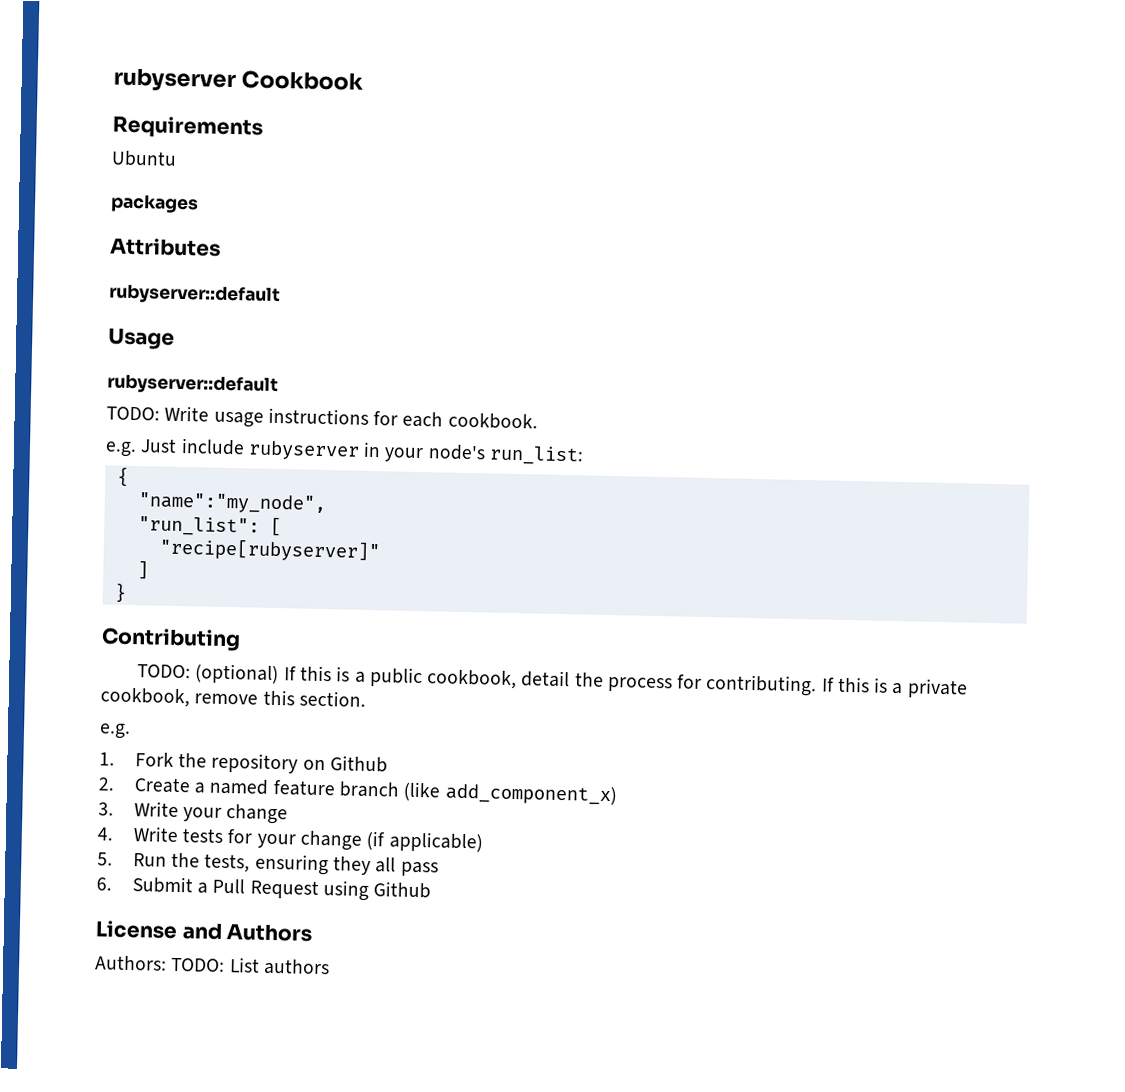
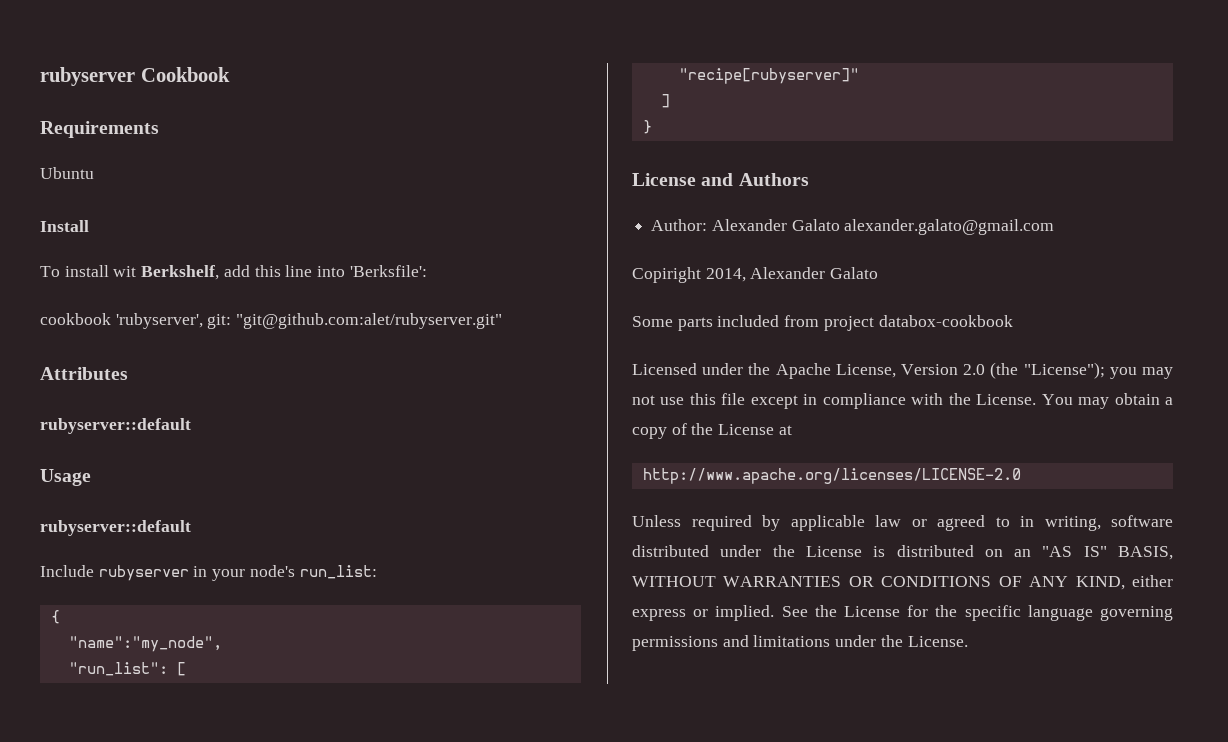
- packages
+ Install
+ To install wit Berkshelf, add this line into 'Berksfile':
+ cookbook 'rubyserver', git: "git@github.com:alet/rubyserver.git"
  Attributes
  rubyserver::default
  Usage
  rubyserver::default
- TODO: Write usage instructions for each cookbook.
- e.g. Just include rubyserver in your node's run_list:
+ Include rubyserver in your node's run_list:
- Contributing
- TODO: (optional) If this is a public cookbook, detail the process for contributing. If this is a private cookbook, remove this section.
- e.g.
- 1. Fork the repository on Github
- 2. Create a named feature branch (like add_component_x)
- 3. Write your change
- 4. Write tests for your change (if applicable)
- 5. Run the tests, ensuring they all pass
- 6. Submit a Pull Request using Github
  License and Authors
- Authors: TODO: List authors
+ Author: Alexander Galato alexander.galato@gmail.com
+ Copiright 2014, Alexander Galato
+ Some parts included from project databox-cookbook
+ Licensed under the Apache License, Version 2.0 (the "License"); you may not use this file except in compliance with the License. You may obtain a copy of the License at
+ http://www.apache.org/licenses/LICENSE-2.0
+ Unless required by applicable law or agreed to in writing, software distributed under the License is distributed on an "AS IS" BASIS, WITHOUT WARRANTIES OR CONDITIONS OF ANY KIND, either express or implied. See the License for the specific language governing permissions and limitations under the License.

